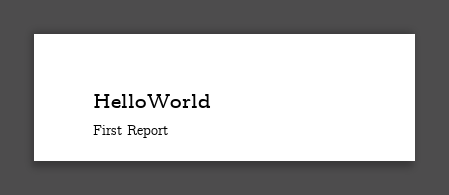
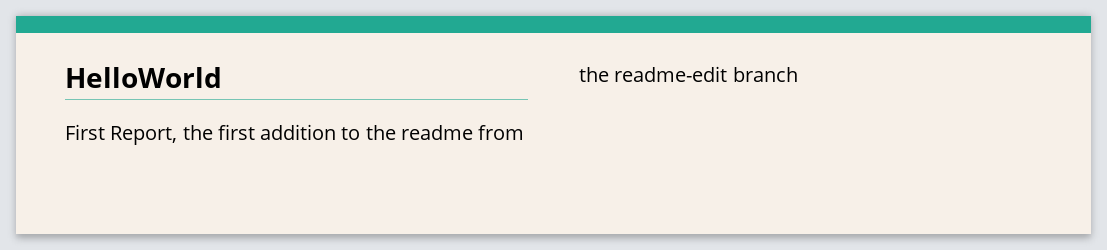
- First Report
+ First Report, the first addition to the readme from the readme-edit branch

